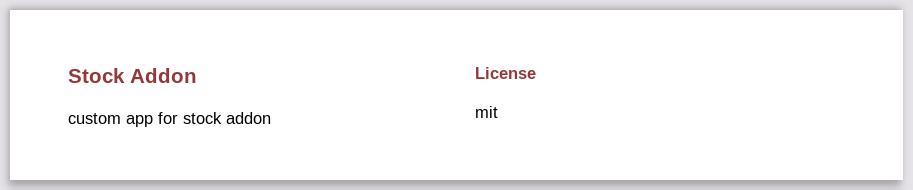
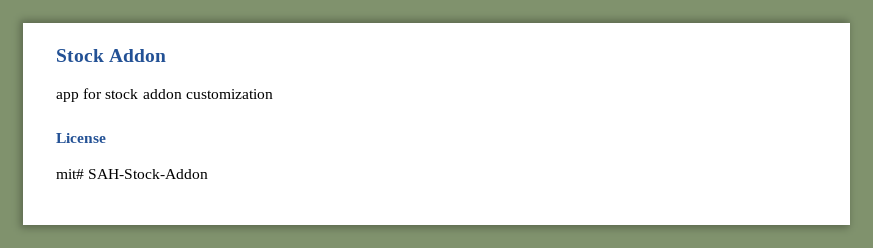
- custom app for stock addon
+ app for stock addon customization
- mit
+ mit# SAH-Stock-Addon

